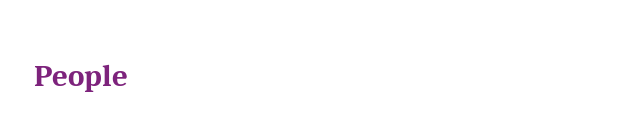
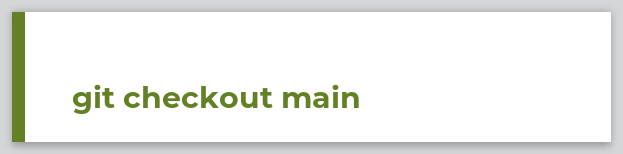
- People
+ git checkout main

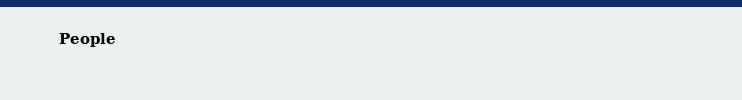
- git checkout main
+ People

